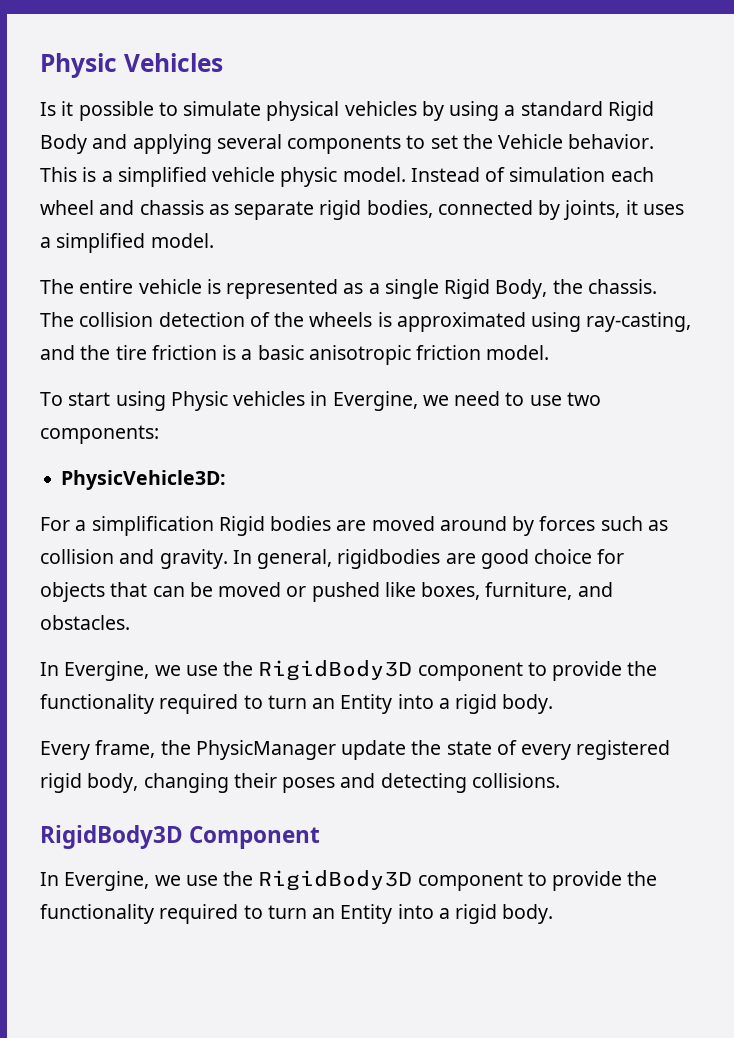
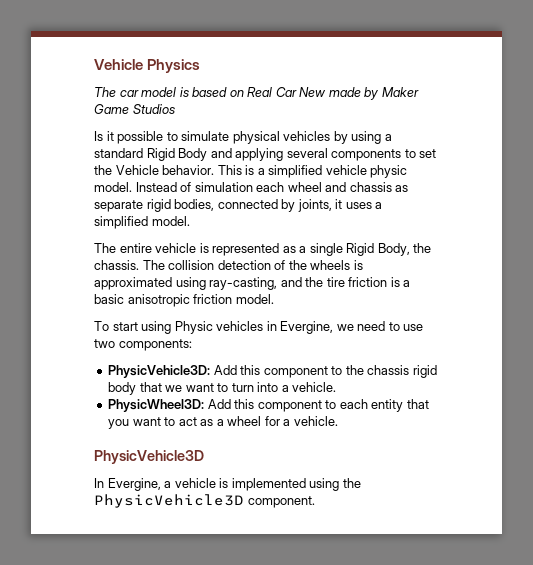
- Physic Vehicles
+ Vehicle Physics
+ The car model is based on Real Car New made by Maker Game Studios
- PhysicVehicle3D:
- For a simplification Rigid bodies are moved around by forces such as collision and gravity. In general, rigidbodies are good choice for objects that can be moved or pushed like boxes, furniture, and obstacles.
- In Evergine, we use the RigidBody3D component to provide the functionality required to turn an Entity into a rigid body.
- Every frame, the PhysicManager update the state of every registered rigid body, changing their poses and detecting collisions.
- RigidBody3D Component
- In Evergine, we use the RigidBody3D component to provide the functionality required to turn an Entity into a rigid body.
+ PhysicVehicle3D: Add this component to the chassis rigid body that we want to turn into a vehicle.
+ PhysicWheel3D: Add this component to each entity that you want to act as a wheel for a vehicle.
+ PhysicVehicle3D
+ In Evergine, a vehicle is implemented using the PhysicVehicle3D component.

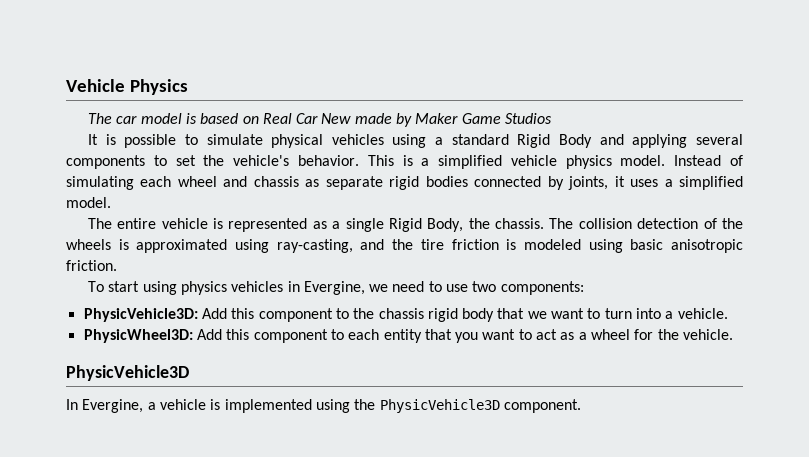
- Is it possible to simulate physical vehicles by using a standard Rigid Body and applying several components to set the Vehicle behavior.
+ It is possible to simulate physical vehicles using a standard Rigid Body and applying several components to set the vehicle's behavior.
- This is a simplified vehicle physic model.
+ This is a simplified vehicle physics model.
- Instead of simulation each wheel and chassis as separate rigid bodies, connected by joints, it uses a simplified model.
+ Instead of simulating each wheel and chassis as separate rigid bodies connected by joints, it uses a simplified model.
- The collision detection of the wheels is approximated using ray-casting, and the tire friction is a basic anisotropic friction model.
+ The collision detection of the wheels is approximated using ray-casting, and the tire friction is modeled using basic anisotropic friction.
- To start using Physic vehicles in Evergine, we need to use two components:
+ To start using physics vehicles in Evergine, we need to use two components:
- PhysicWheel3D: Add this component to each entity that you want to act as a wheel for a vehicle.
+ PhysicWheel3D: Add this component to each entity that you want to act as a wheel for the vehicle.

